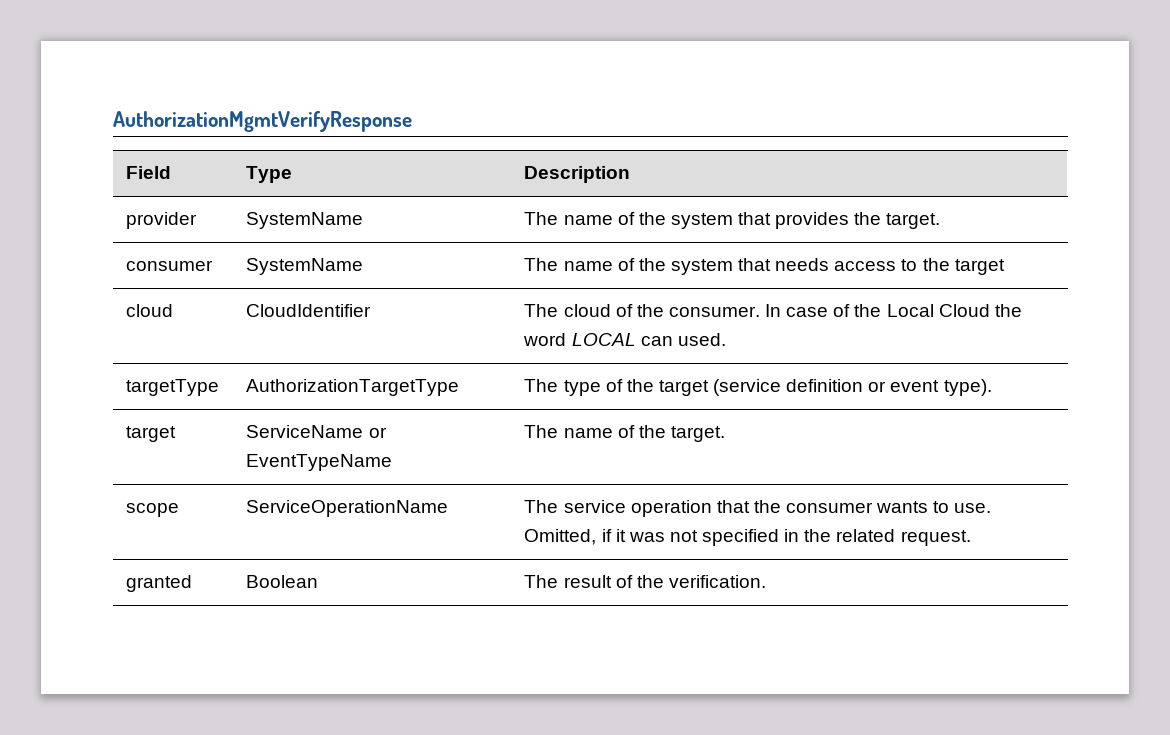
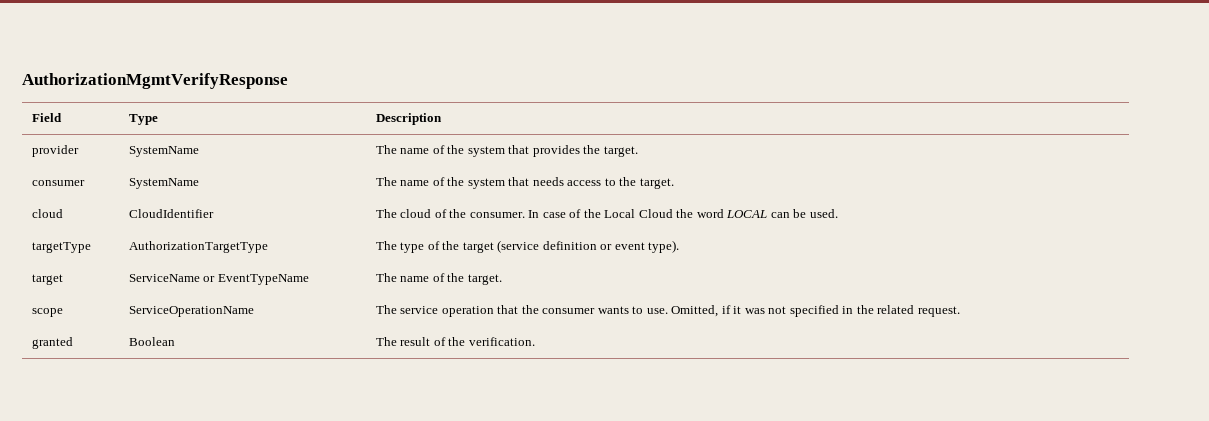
- consumer | SystemName | The name of the system that needs access to the target
+ consumer | SystemName | The name of the system that needs access to the target.
- cloud | CloudIdentifier | The cloud of the consumer. In case of the Local Cloud the word LOCAL can used.
+ cloud | CloudIdentifier | The cloud of the consumer. In case of the Local Cloud the word LOCAL can be used.

